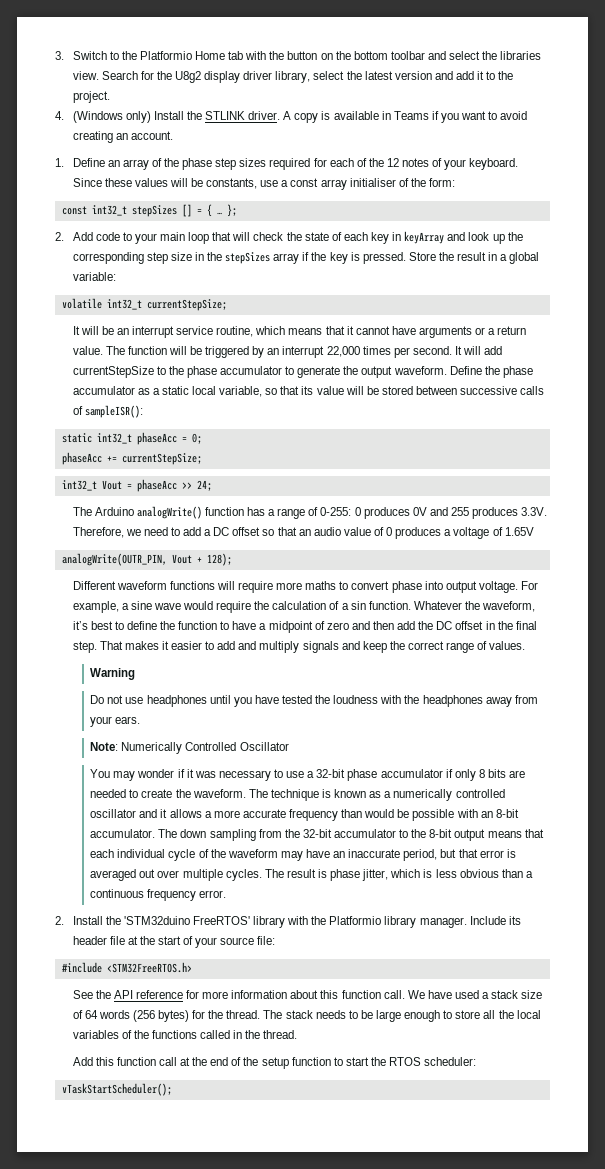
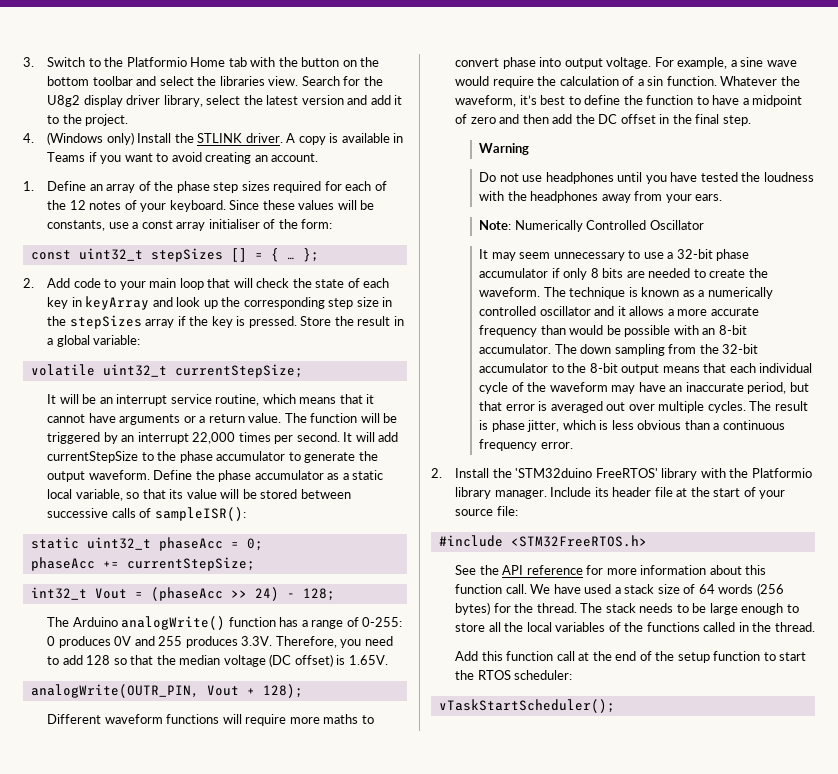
- const int32_t stepSizes [] = { …
+ const uint32_t stepSizes [] = { …
- volatile int32_t currentStepSize;
+ volatile uint32_t currentStepSize;
- static int32_t phaseAcc = 0;
+ static uint32_t phaseAcc = 0;
- int32_t Vout = phaseAcc >> 24;
+ int32_t Vout = (phaseAcc >> 24) - 128;
- The Arduino analogWrite() function has a range of 0-255: 0 produces 0V and 255 produces 3.3V. Therefore, we need to add a DC offset so that an audio value of 0 produces a voltage of 1.65V
+ The Arduino analogWrite() function has a range of 0-255: 0 produces 0V and 255 produces 3.3V. Therefore, you need to add 128 so that the median voltage (DC offset) is 1.65V.
- That makes it easier to add and multiply signals and keep the correct range of values.
- You may wonder if it was necessary to use a 32-bit phase accumulator if only 8 bits are needed to create the waveform.
+ It may seem unnecessary to use a 32-bit phase accumulator if only 8 bits are needed to create the waveform.

